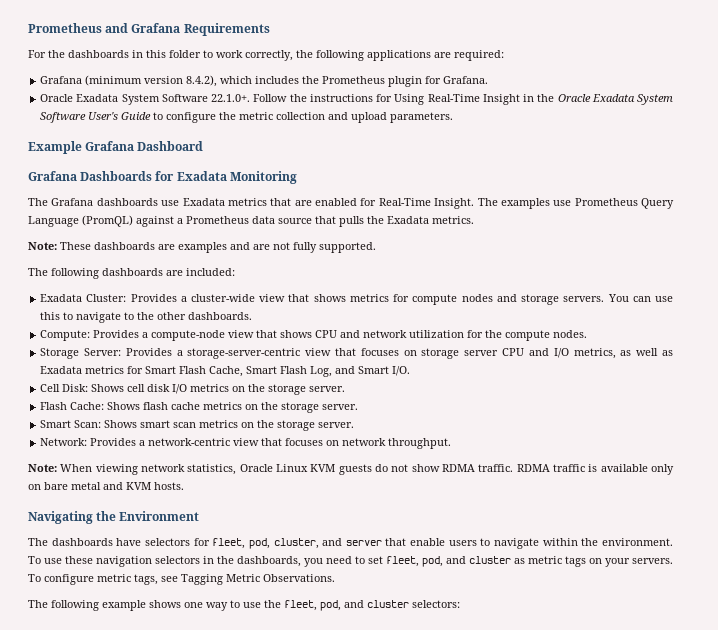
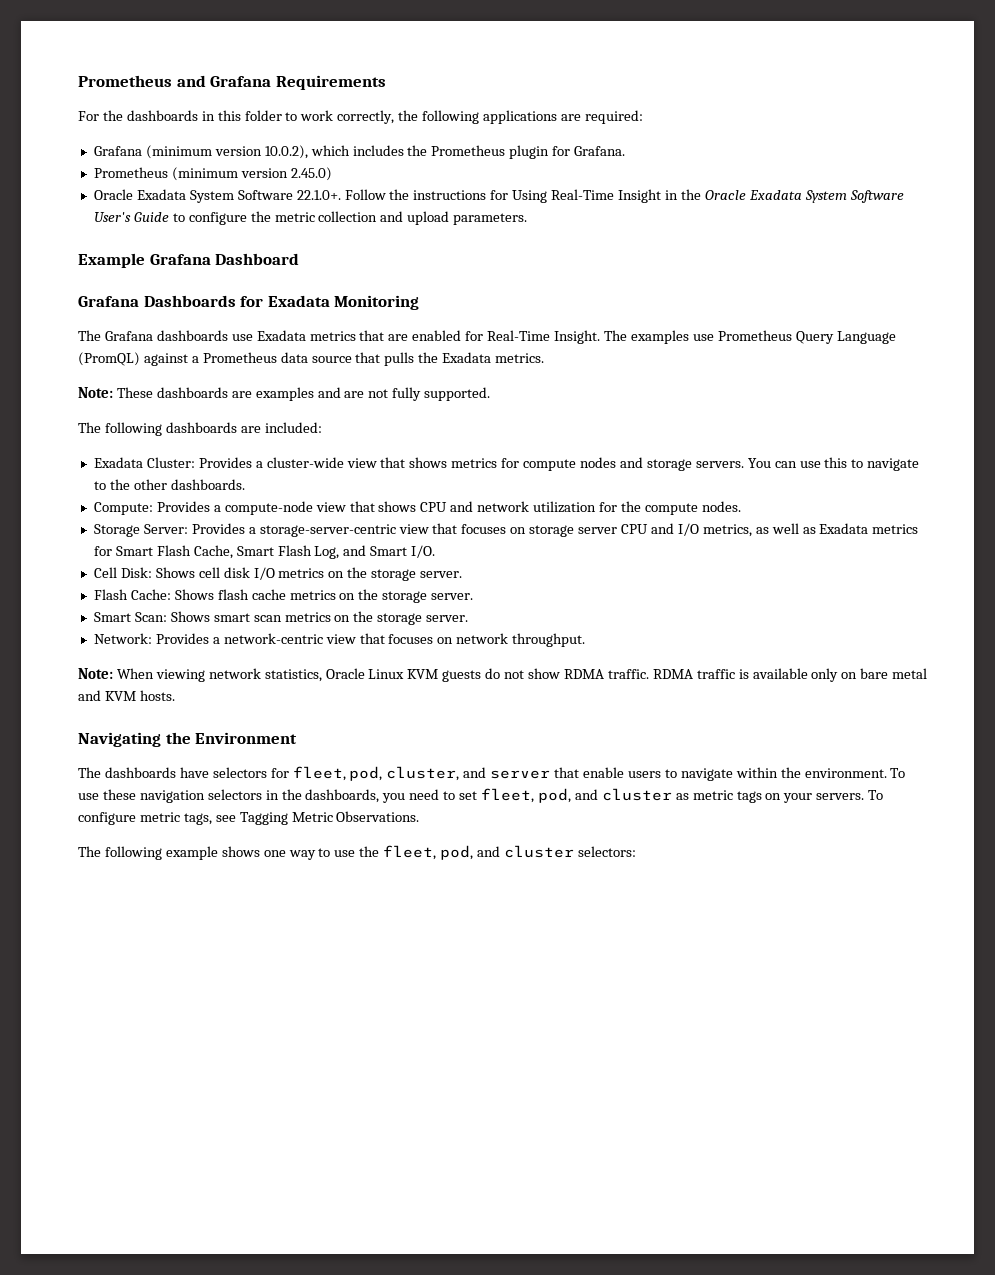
- Grafana (minimum version 8.4.2), which includes the Prometheus plugin for Grafana.
+ Grafana (minimum version 10.0.2), which includes the Prometheus plugin for Grafana.
+ Prometheus (minimum version 2.45.0)

